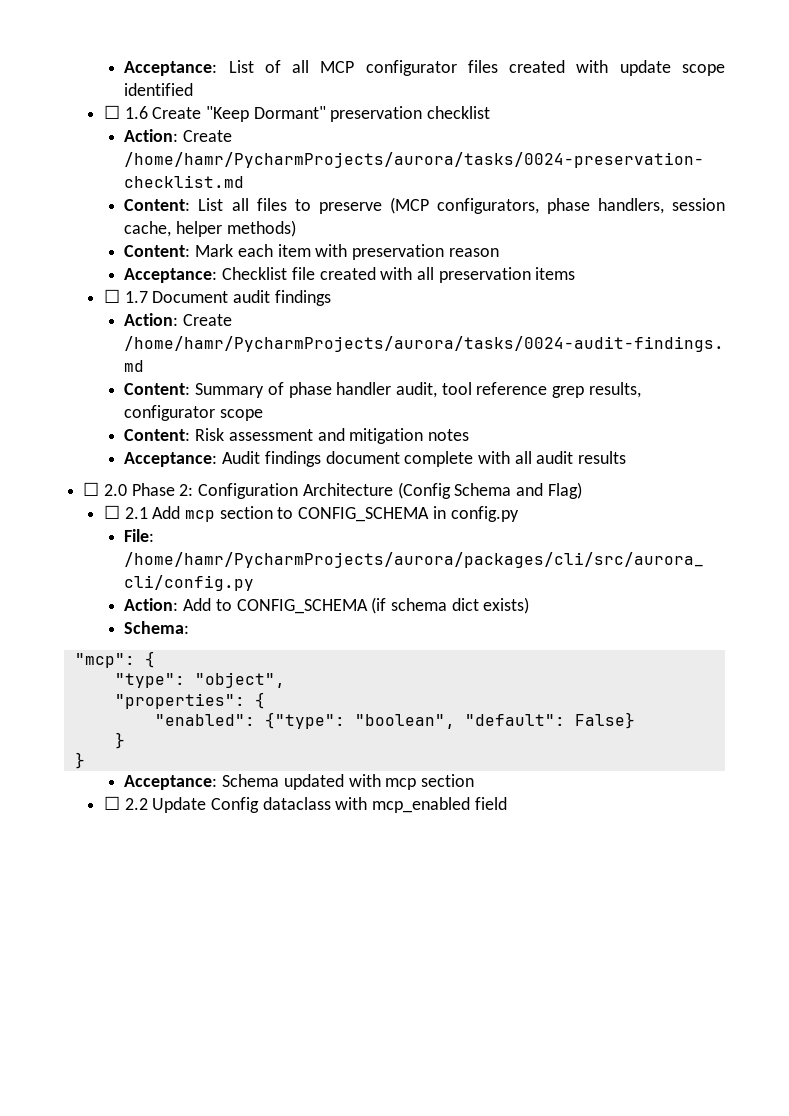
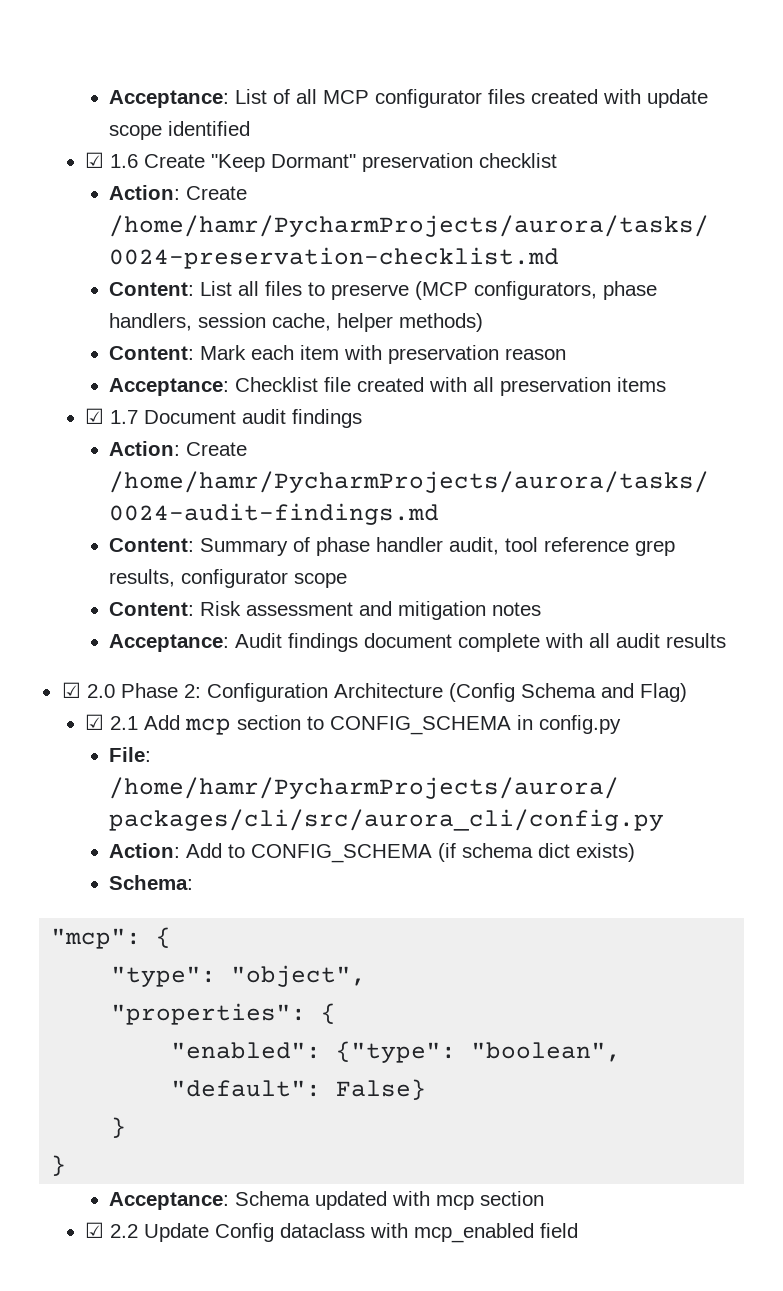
- ☐ 1.6 Create "Keep Dormant" preservation checklist
+ ☑ 1.6 Create "Keep Dormant" preservation checklist
- ☐ 1.7 Document audit findings
+ ☑ 1.7 Document audit findings
- ☐ 2.0 Phase 2: Configuration Architecture (Config Schema and Flag)
+ ☑ 2.0 Phase 2: Configuration Architecture (Config Schema and Flag)
- ☐ 2.1 Add mcp section to CONFIG_SCHEMA in config.py
+ ☑ 2.1 Add mcp section to CONFIG_SCHEMA in config.py
- ☐ 2.2 Update Config dataclass with mcp_enabled field
+ ☑ 2.2 Update Config dataclass with mcp_enabled field

